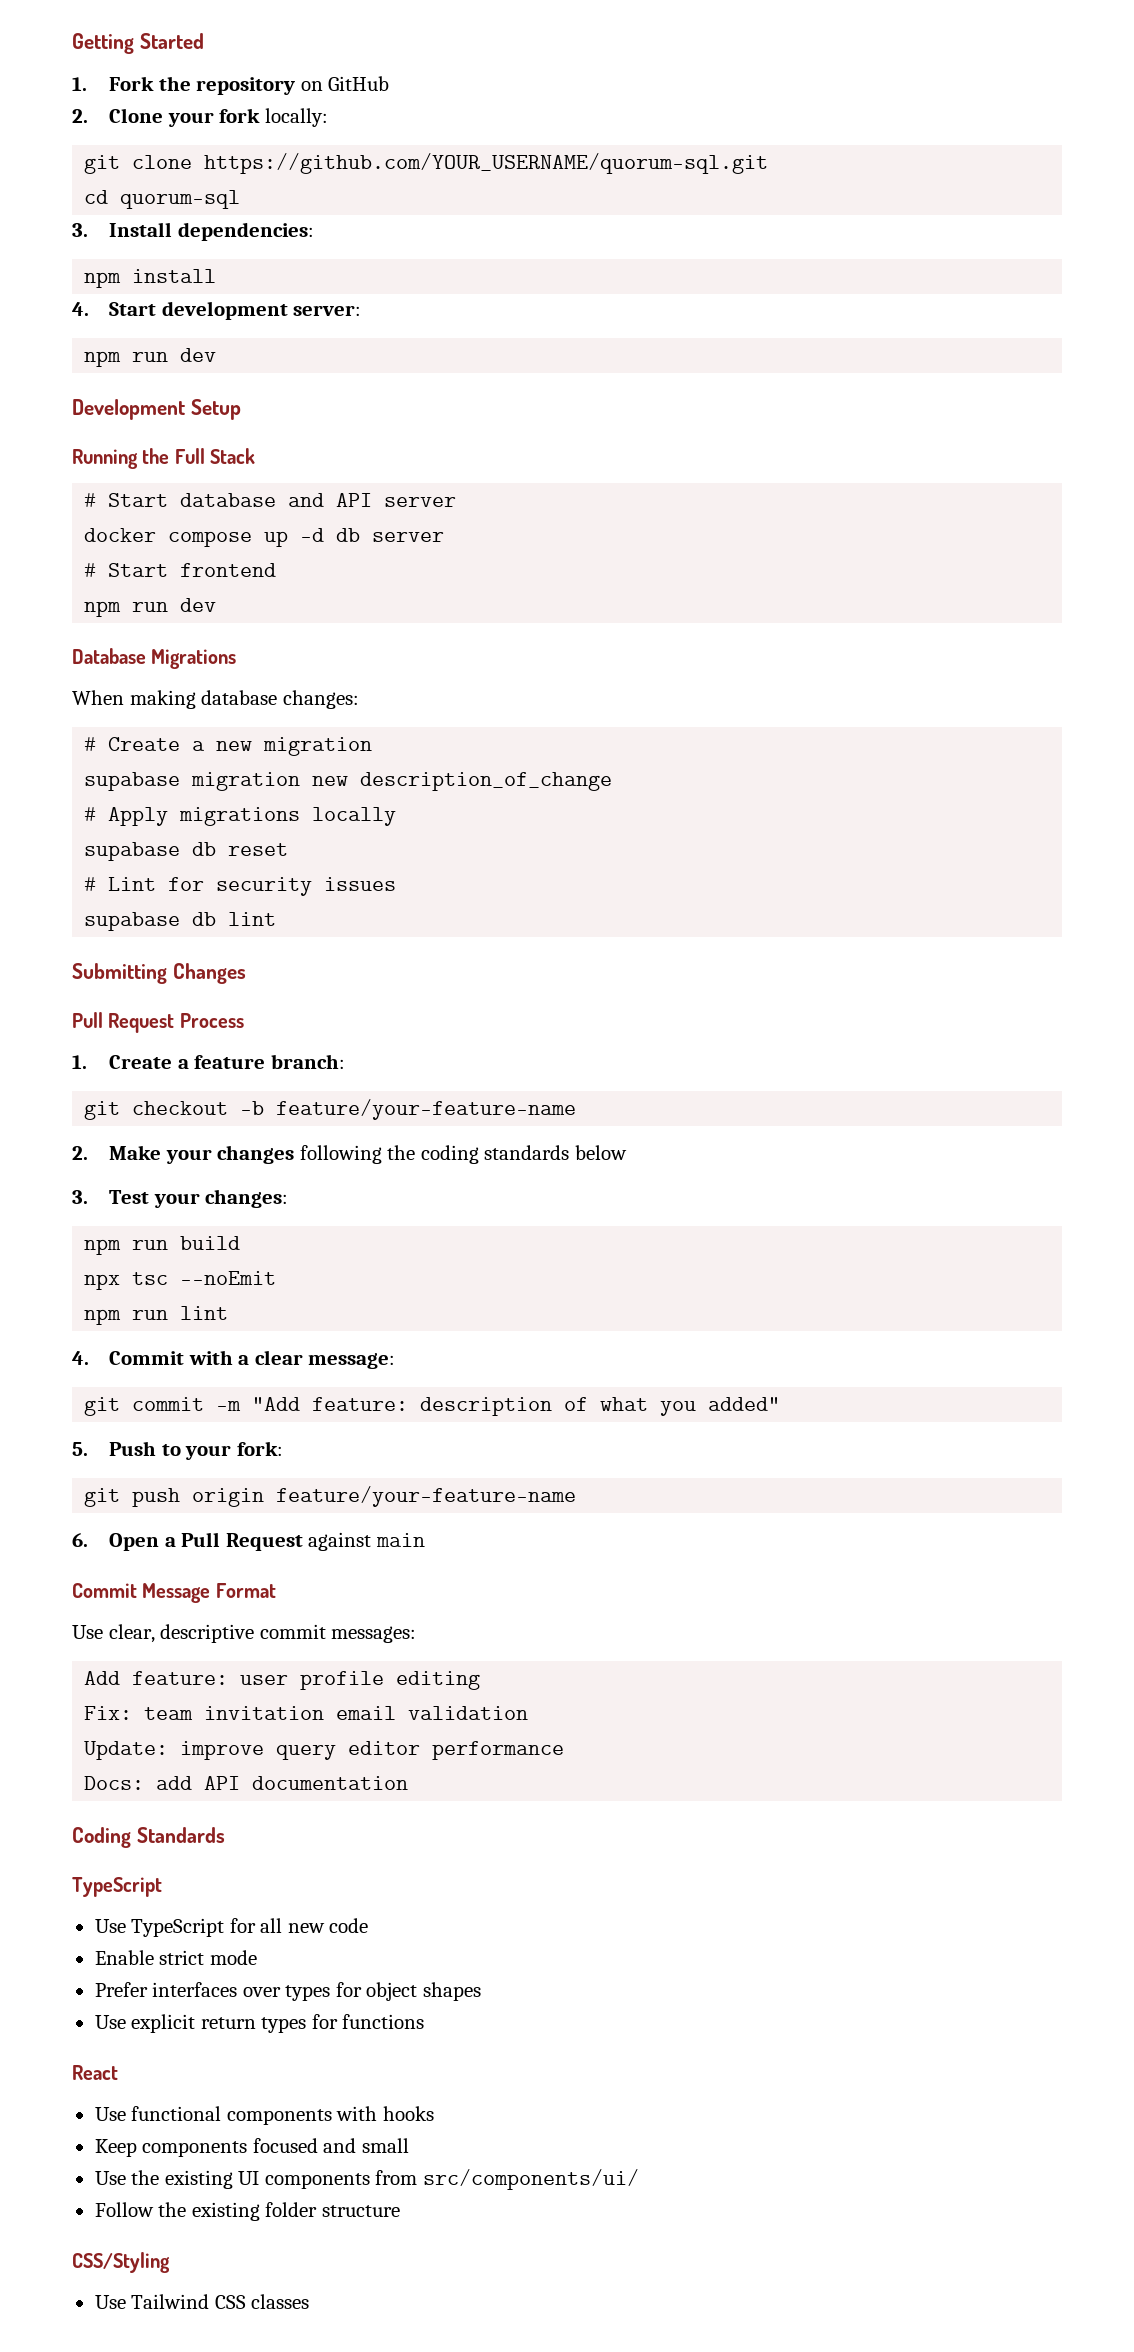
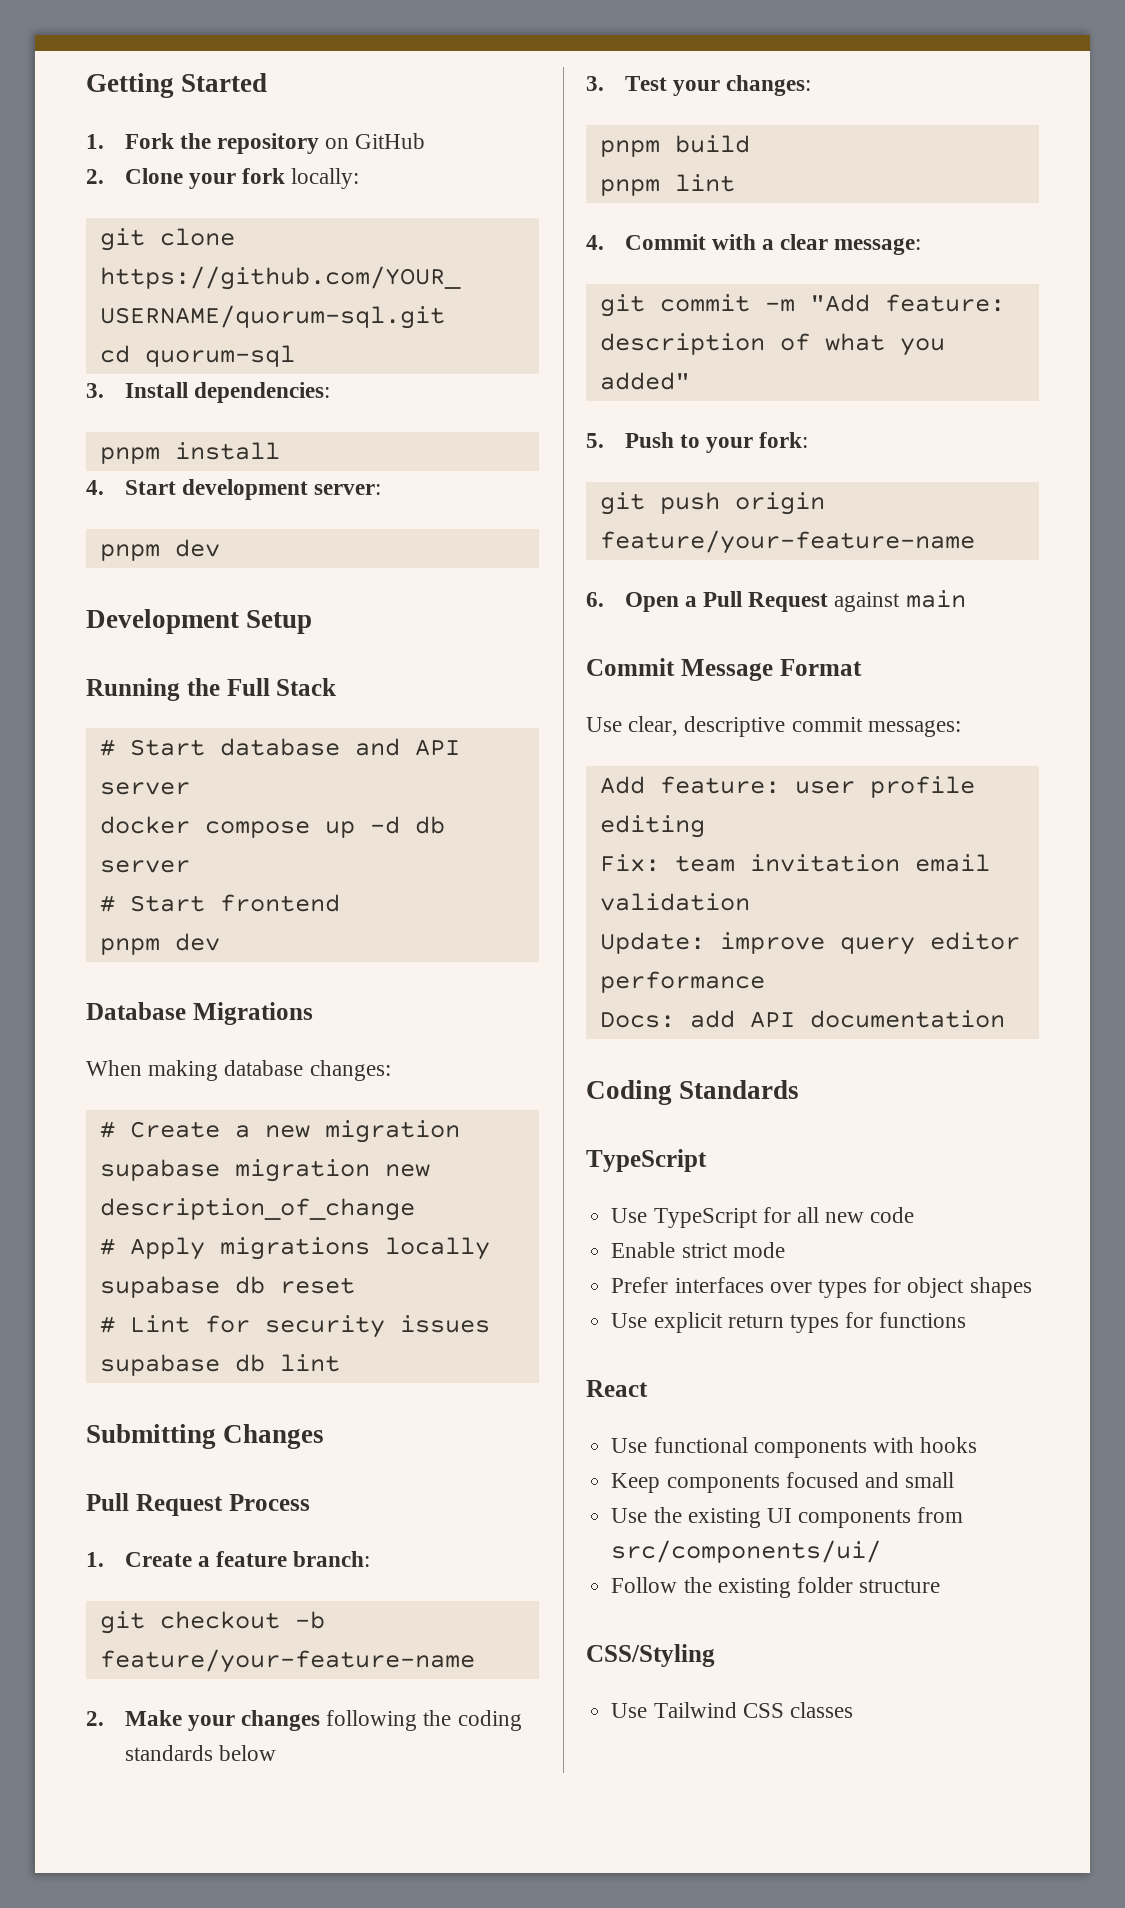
- npm install
+ pnpm install
  4. Start development server:
- npm run dev
+ pnpm dev
  # Start frontend
- npm run dev
+ pnpm dev
- npm run build
+ pnpm build
- npx tsc --noEmit
- npm run lint
+ pnpm lint

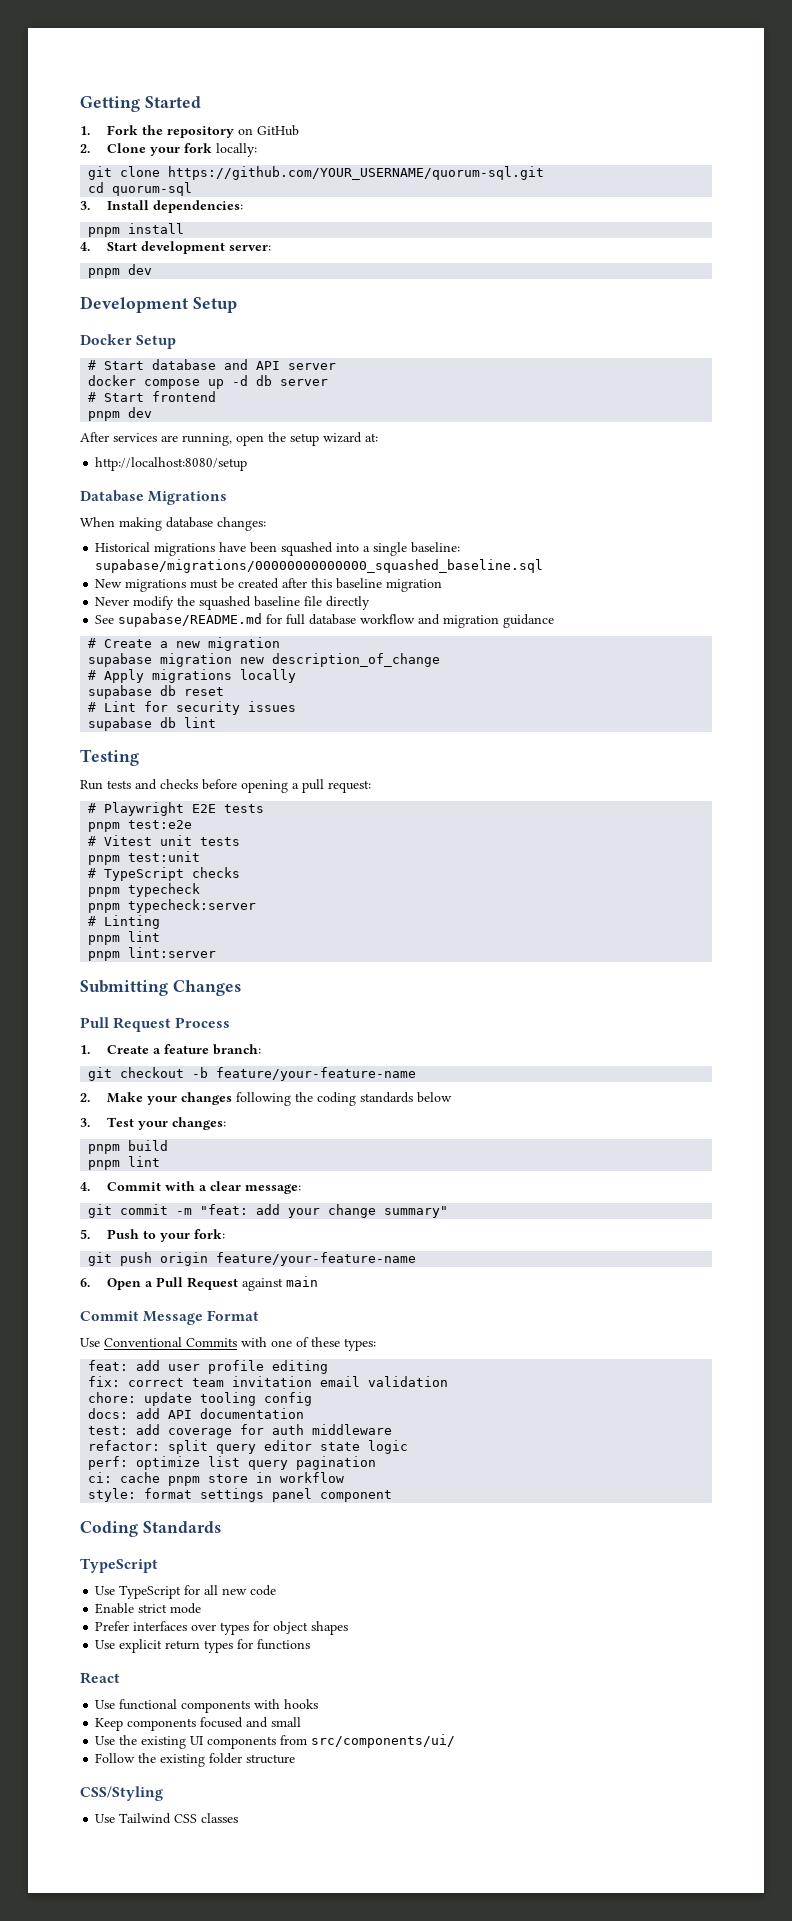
- Running the Full Stack
+ Docker Setup
+ After services are running, open the setup wizard at:
+ http://localhost:8080/setup
+ Historical migrations have been squashed into a single baseline: supabase/migrations/00000000000000_squashed_baseline.sql
+ New migrations must be created after this baseline migration
+ Never modify the squashed baseline file directly
+ See supabase/README.md for full database workflow and migration guidance
+ Testing
+ Run tests and checks before opening a pull request:
+ # Playwright E2E tests
+ pnpm test:e2e
+ # Vitest unit tests
+ pnpm test:unit
+ # TypeScript checks
+ pnpm typecheck
+ pnpm typecheck:server
+ # Linting
+ pnpm lint
+ pnpm lint:server
- git commit -m "Add feature: description of what you added"
+ git commit -m "feat: add your change summary"
- Use clear, descriptive commit messages:
- Add feature: user profile editing
+ Use Conventional Commits with one of these types:
+ feat: add user profile editing
- Fix: team invitation email validation
+ fix: correct team invitation email validation
- Update: improve query editor performance
- Docs: add API documentation
+ chore: update tooling config
+ docs: add API documentation
+ test: add coverage for auth middleware
+ refactor: split query editor state logic
+ perf: optimize list query pagination
+ ci: cache pnpm store in workflow
+ style: format settings panel component

